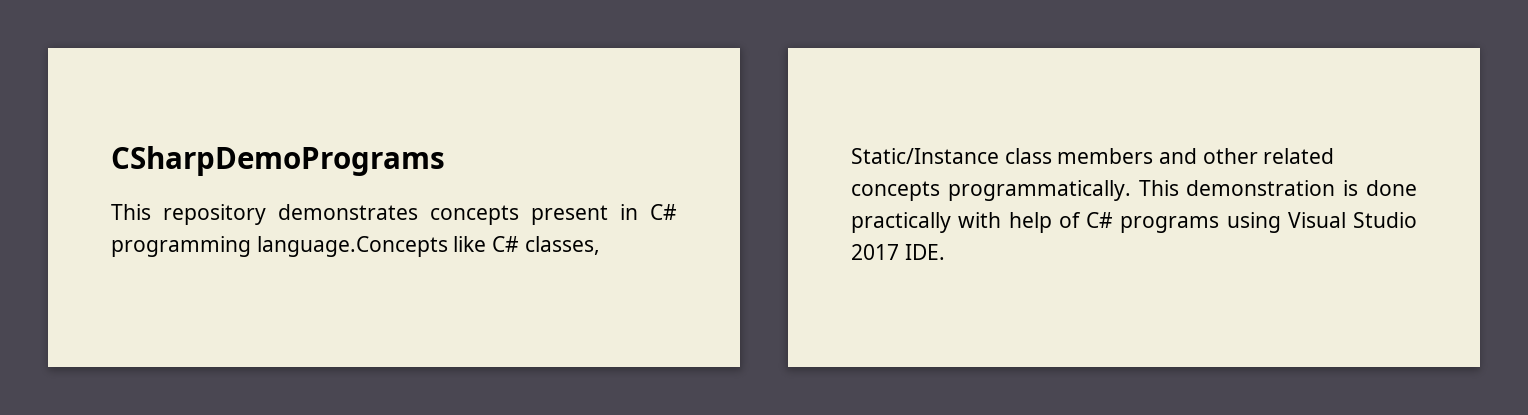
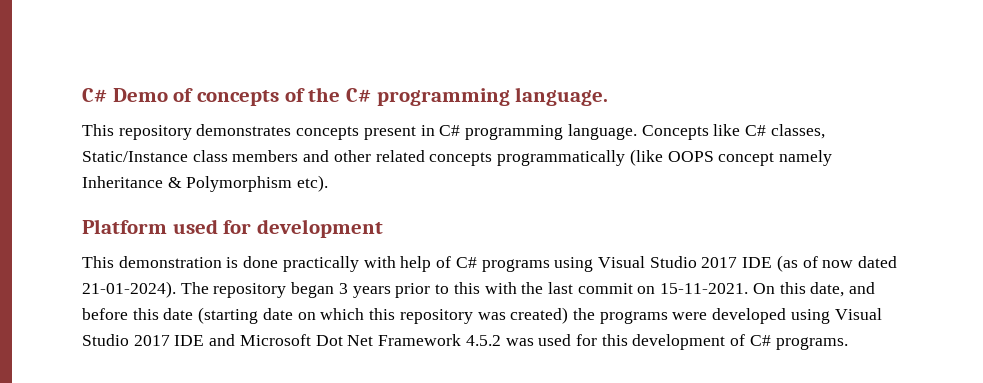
- CSharpDemoPrograms
+ C# Demo of concepts of the C# programming language.
- This repository demonstrates concepts present in C# programming language.Concepts like C# classes, Static/Instance class members and other related concepts programmatically. This demonstration is done practically with help of C# programs using Visual Studio 2017 IDE.
+ This repository demonstrates concepts present in C# programming language. Concepts like C# classes, Static/Instance class members and other related concepts programmatically (like OOPS concept namely Inheritance & Polymorphism etc).
+ Platform used for development
+ This demonstration is done practically with help of C# programs using Visual Studio 2017 IDE (as of now dated 21-01-2024). The repository began 3 years prior to this with the last commit on 15-11-2021. On this date, and before this date (starting date on which this repository was created) the programs were developed using Visual Studio 2017 IDE and Microsoft Dot Net Framework 4.5.2 was used for this development of C# programs.

